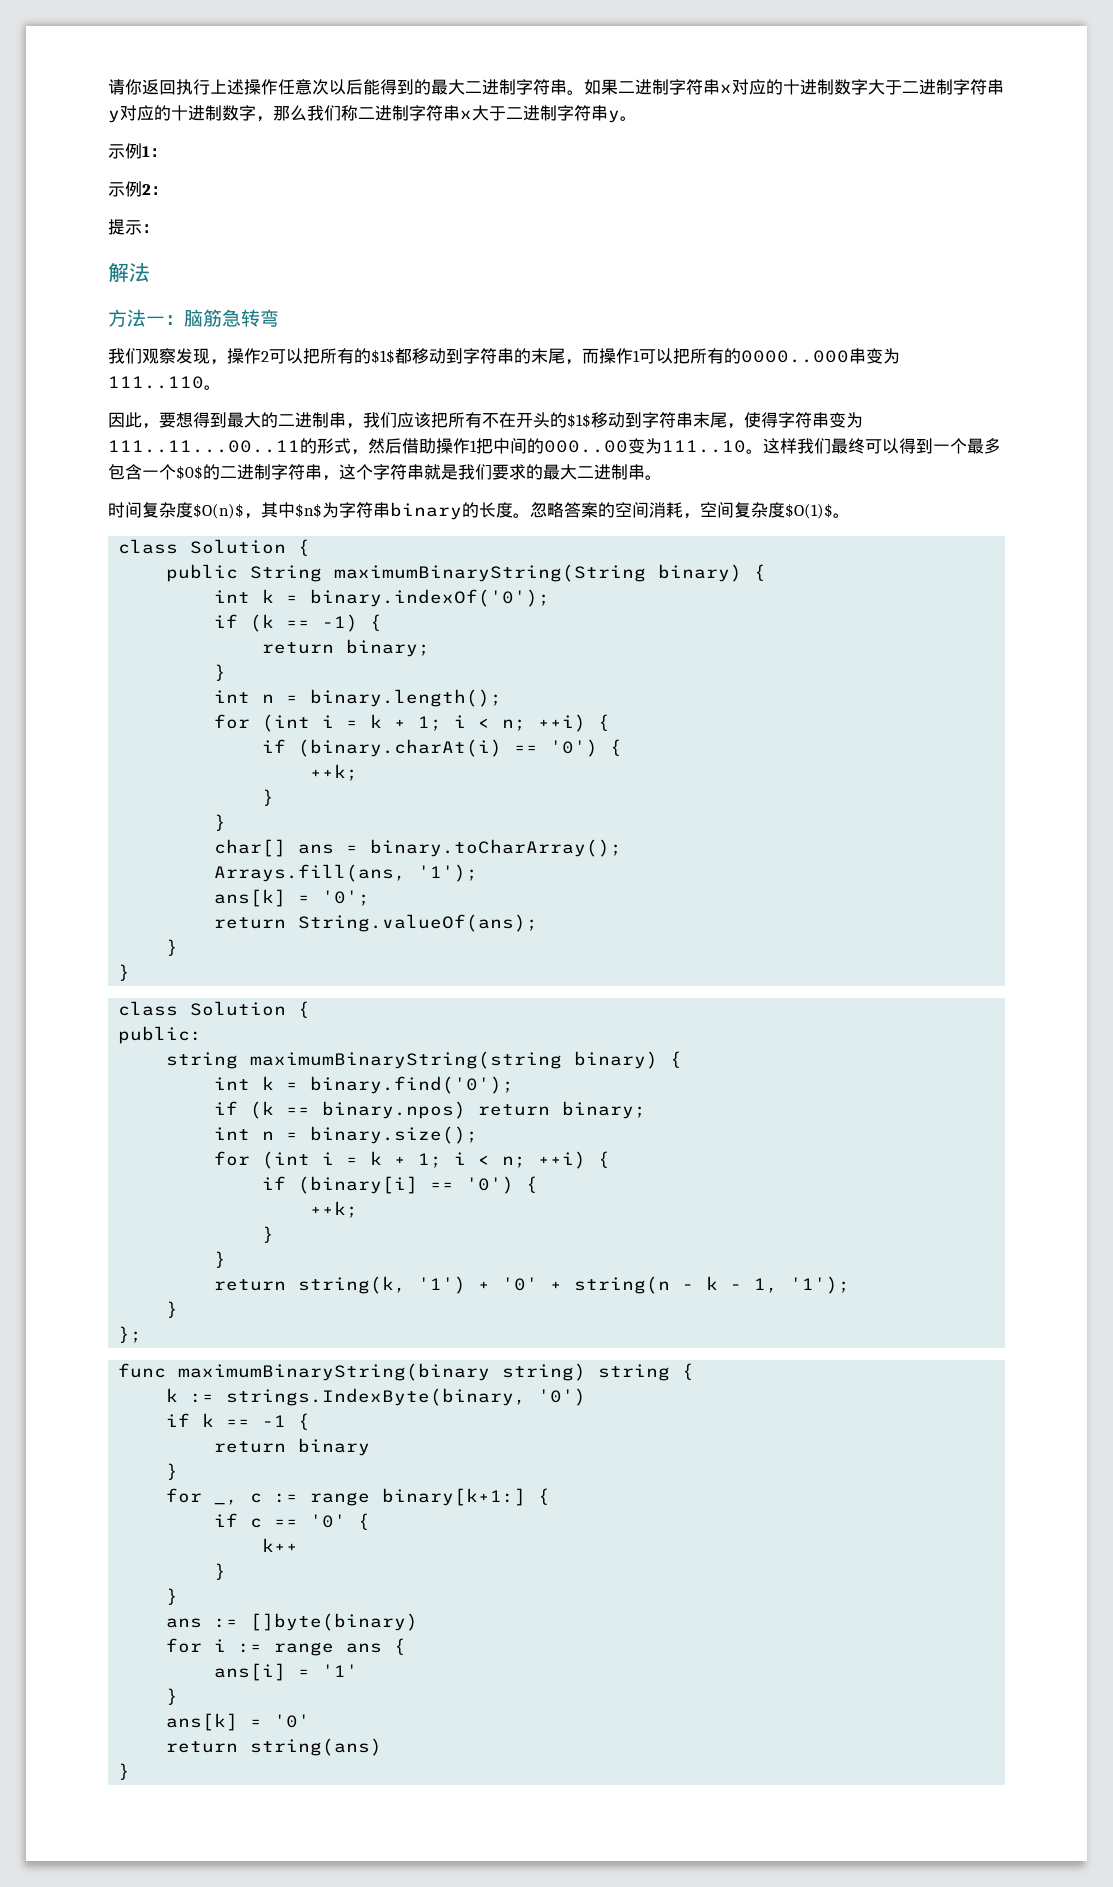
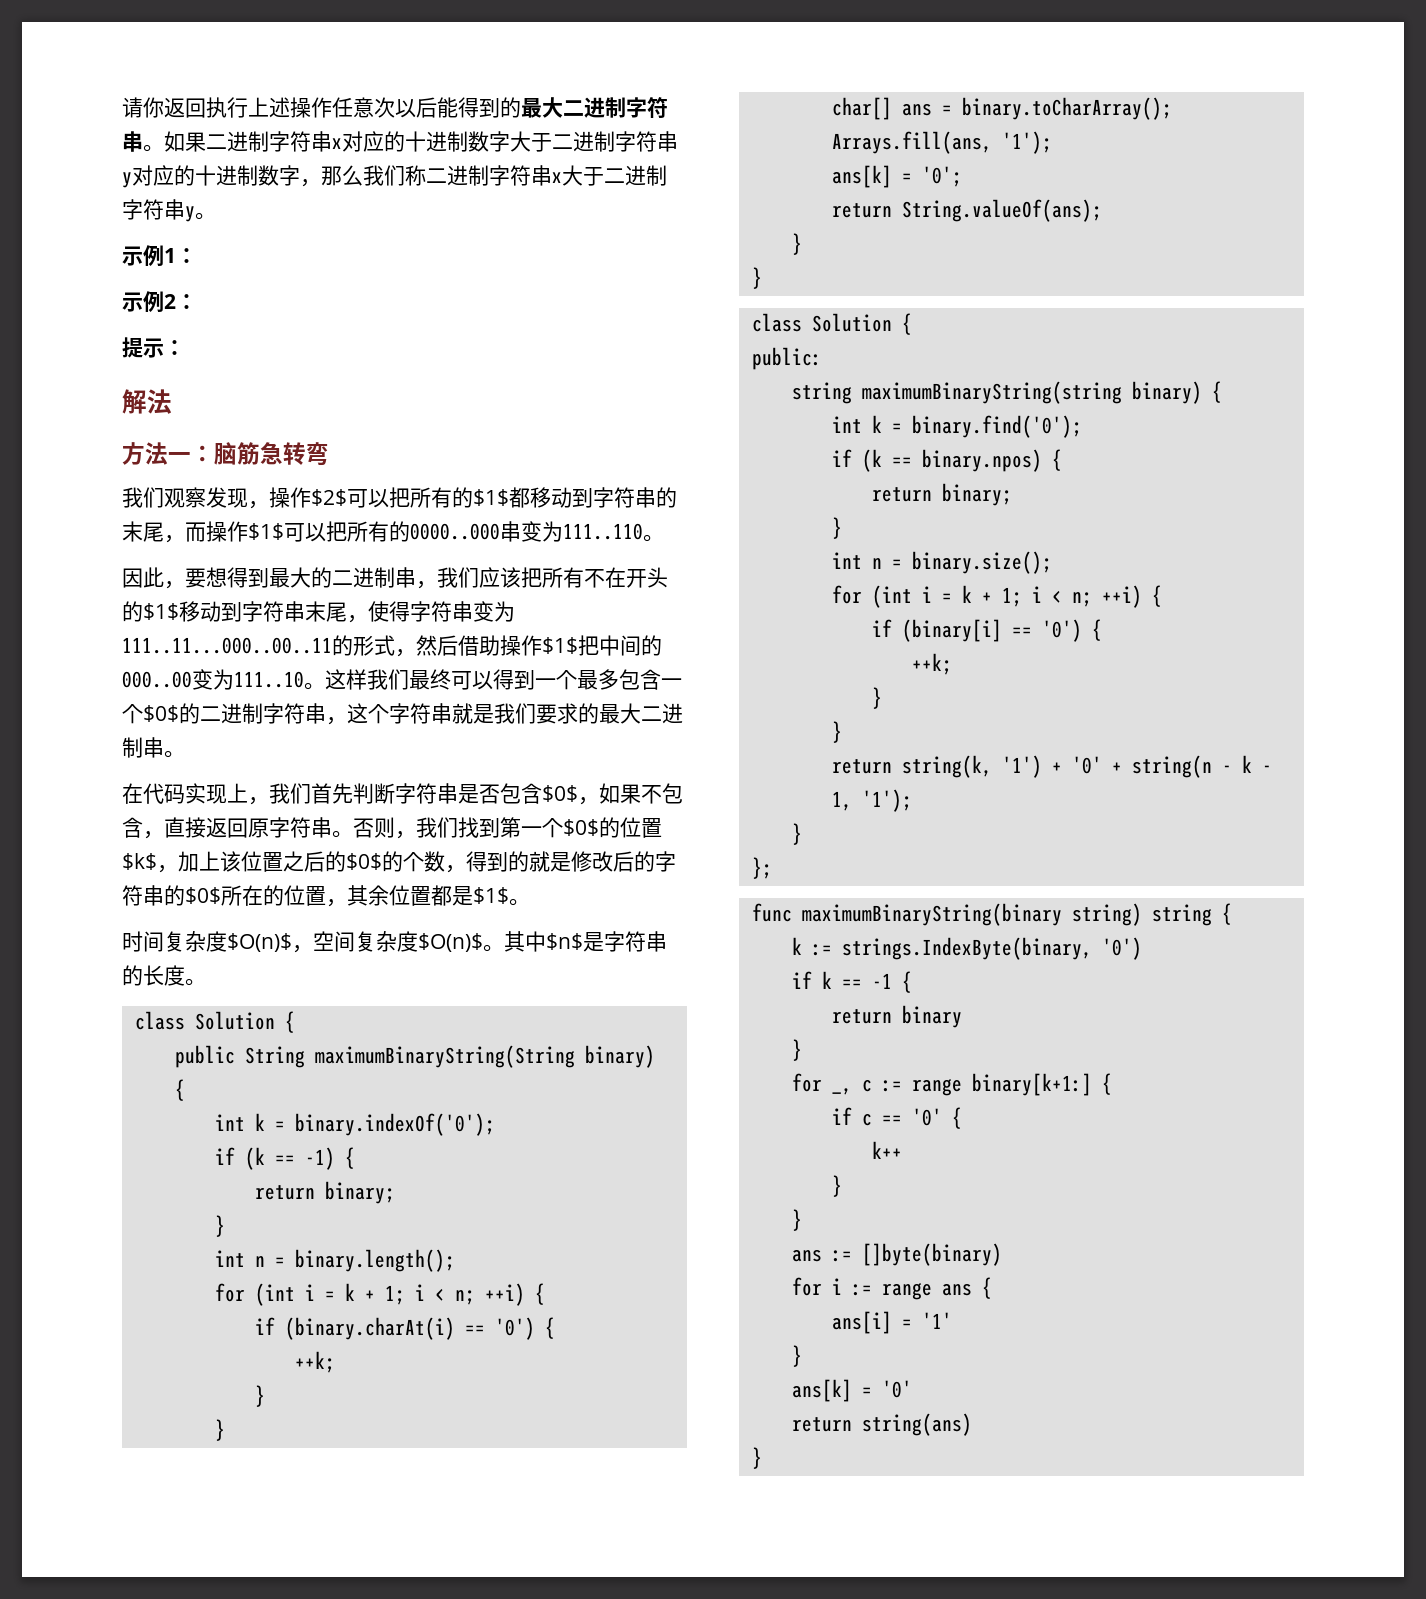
- 我们观察发现，操作2可以把所有的$1$都移动到字符串的末尾，而操作1可以把所有的0000..000串变为111..110。
+ 我们观察发现，操作$2$可以把所有的$1$都移动到字符串的末尾，而操作$1$可以把所有的0000..000串变为111..110。
- 因此，要想得到最大的二进制串，我们应该把所有不在开头的$1$移动到字符串末尾，使得字符串变为111..11...00..11的形式，然后借助操作1把中间的000..00变为111..10。
+ 因此，要想得到最大的二进制串，我们应该把所有不在开头的$1$移动到字符串末尾，使得字符串变为111..11...000..00..11的形式，然后借助操作$1$把中间的000..00变为111..10。
- 时间复杂度$O(n)$，其中$n$为字符串binary的长度。忽略答案的空间消耗，空间复杂度$O(1)$。
+ 在代码实现上，我们首先判断字符串是否包含$0$，如果不包含，直接返回原字符串。否则，我们找到第一个$0$的位置$k$，加上该位置之后的$0$的个数，得到的就是修改后的字符串的$0$所在的位置，其余位置都是$1$。
+ 时间复杂度$O(n)$，空间复杂度$O(n)$。其中$n$是字符串的长度。
- if (k == binary.npos) return binary;
+ if (k == binary.npos) {
+ return binary;
+ }

